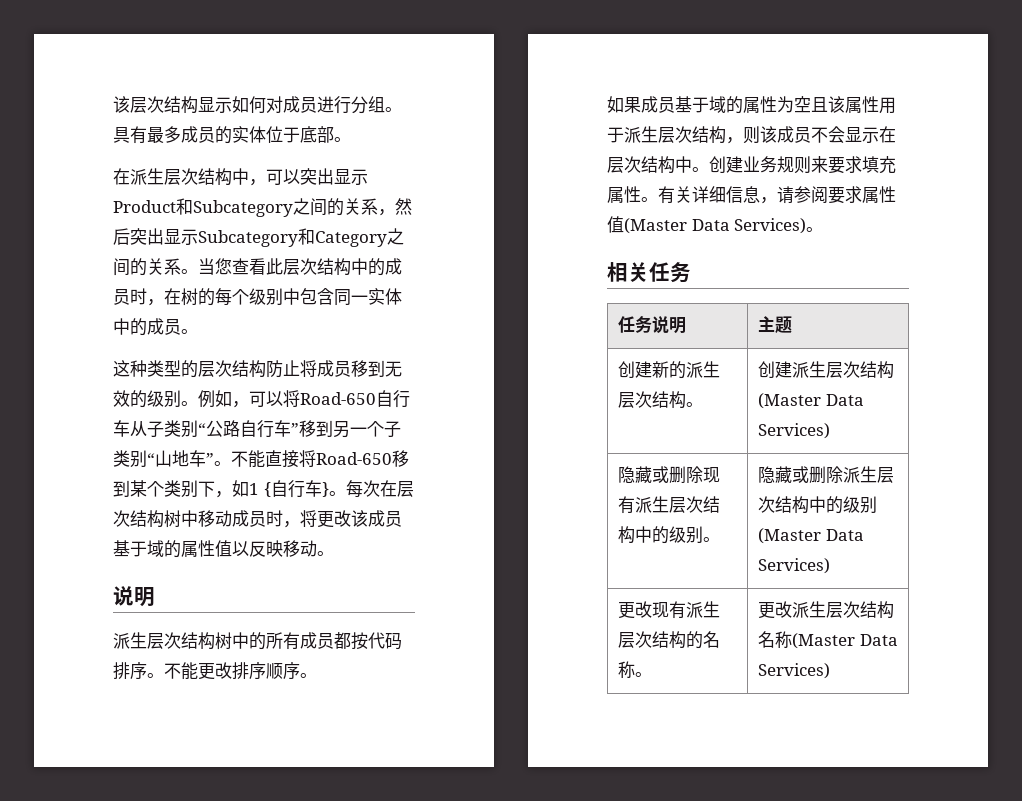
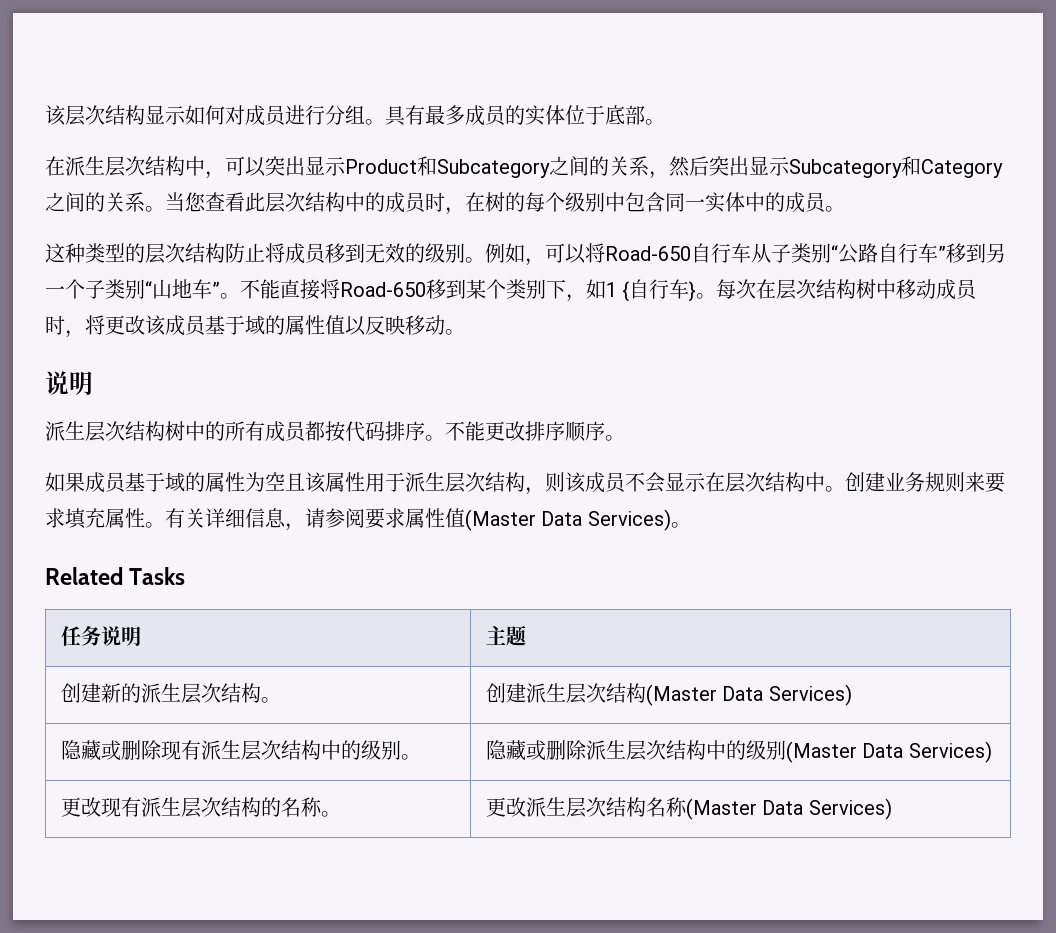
- 相关任务
+ Related Tasks

